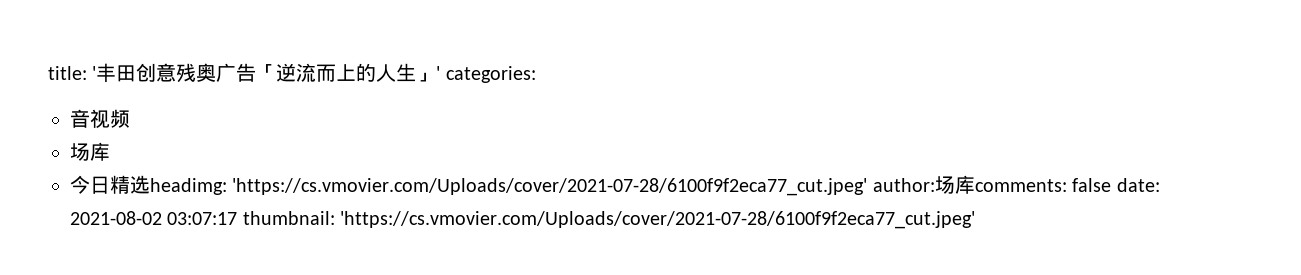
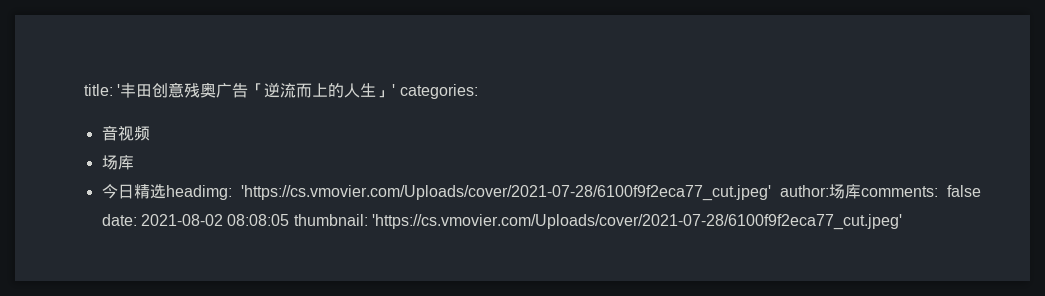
- 今日精选headimg: 'https://cs.vmovier.com/Uploads/cover/2021-07-28/6100f9f2eca77_cut.jpeg' author:场库comments: false date: 2021-08-02 03:07:17 thumbnail: 'https://cs.vmovier.com/Uploads/cover/2021-07-28/6100f9f2eca77_cut.jpeg'
+ 今日精选headimg: 'https://cs.vmovier.com/Uploads/cover/2021-07-28/6100f9f2eca77_cut.jpeg' author:场库comments: false date: 2021-08-02 08:08:05 thumbnail: 'https://cs.vmovier.com/Uploads/cover/2021-07-28/6100f9f2eca77_cut.jpeg'

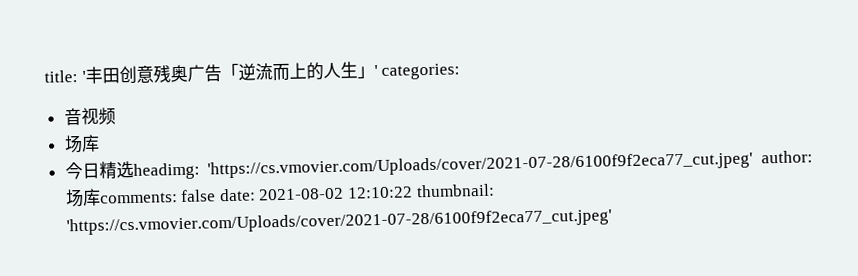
- 今日精选headimg: 'https://cs.vmovier.com/Uploads/cover/2021-07-28/6100f9f2eca77_cut.jpeg' author:场库comments: false date: 2021-08-02 08:08:05 thumbnail: 'https://cs.vmovier.com/Uploads/cover/2021-07-28/6100f9f2eca77_cut.jpeg'
+ 今日精选headimg: 'https://cs.vmovier.com/Uploads/cover/2021-07-28/6100f9f2eca77_cut.jpeg' author:场库comments: false date: 2021-08-02 12:10:22 thumbnail: 'https://cs.vmovier.com/Uploads/cover/2021-07-28/6100f9f2eca77_cut.jpeg'

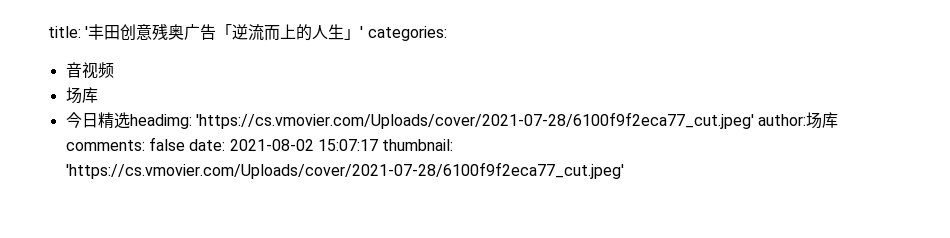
- 今日精选headimg: 'https://cs.vmovier.com/Uploads/cover/2021-07-28/6100f9f2eca77_cut.jpeg' author:场库comments: false date: 2021-08-02 12:10:22 thumbnail: 'https://cs.vmovier.com/Uploads/cover/2021-07-28/6100f9f2eca77_cut.jpeg'
+ 今日精选headimg: 'https://cs.vmovier.com/Uploads/cover/2021-07-28/6100f9f2eca77_cut.jpeg' author:场库comments: false date: 2021-08-02 15:07:17 thumbnail: 'https://cs.vmovier.com/Uploads/cover/2021-07-28/6100f9f2eca77_cut.jpeg'

